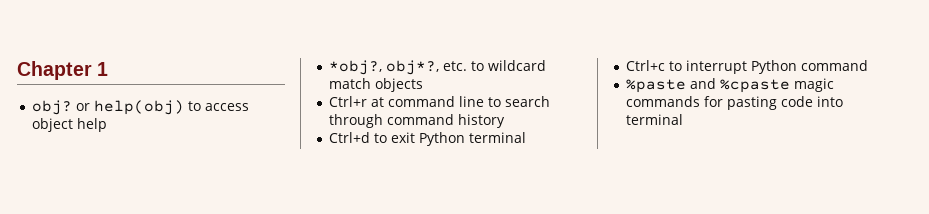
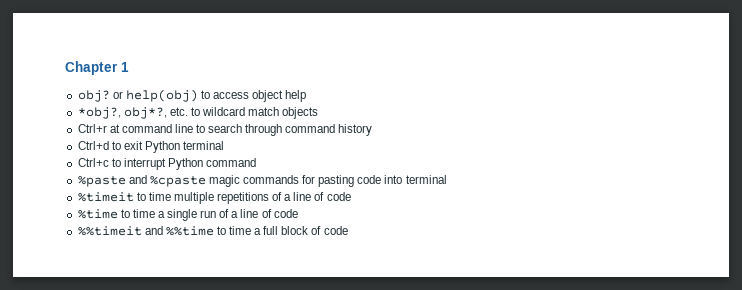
+ %timeit to time multiple repetitions of a line of code
+ %time to time a single run of a line of code
+ %%timeit and %%time to time a full block of code

